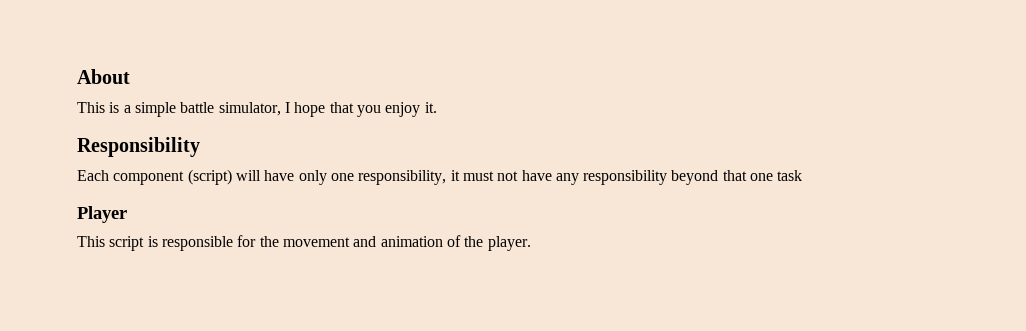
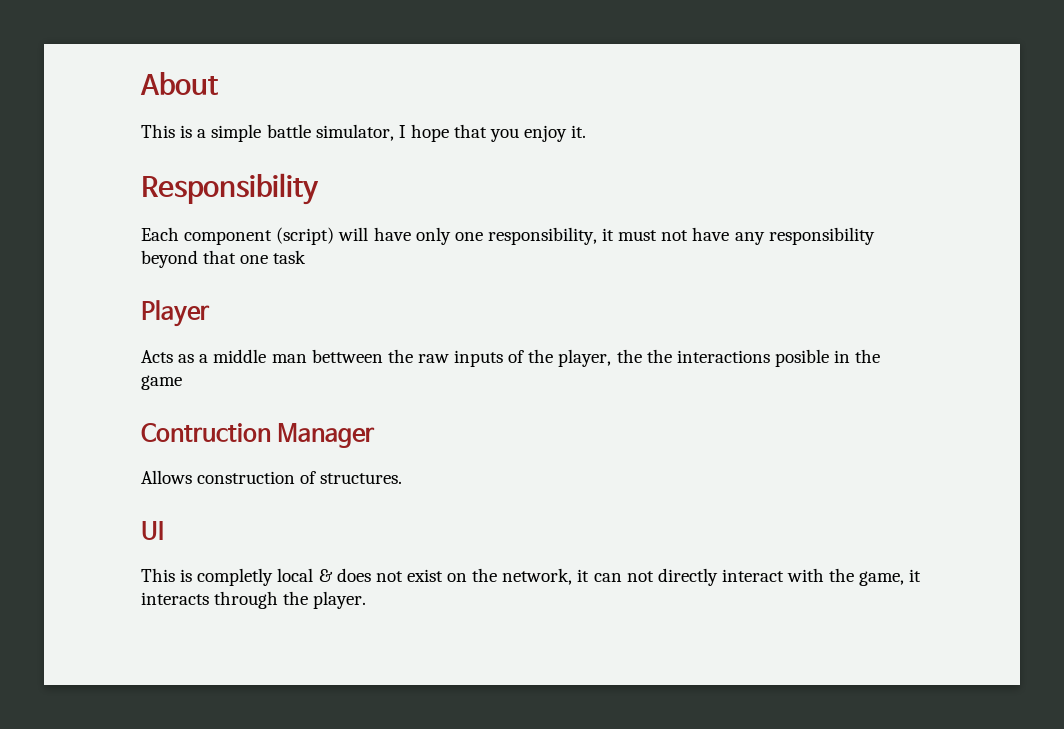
- This script is responsible for the movement and animation of the player.
+ Acts as a middle man bettween the raw inputs of the player, the the interactions posible in the game
+ Contruction Manager
+ Allows construction of structures.
+ UI
+ This is completly local & does not exist on the network, it can not directly interact with the game, it interacts through the player.

